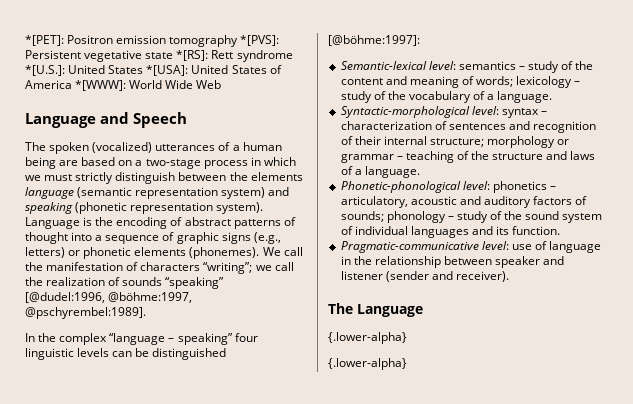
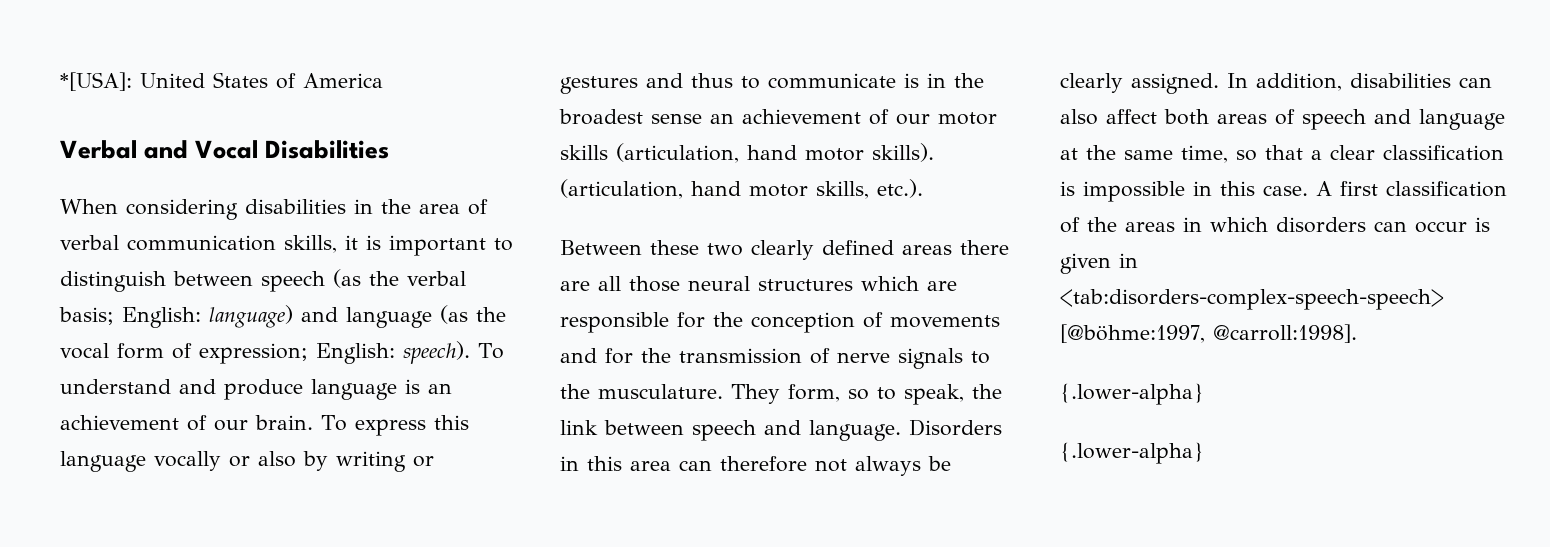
- *[PET]: Positron emission tomography *[PVS]: Persistent vegetative state *[RS]: Rett syndrome *[U.S.]: United States *[USA]: United States of America *[WWW]: World Wide Web
- Language and Speech
- The spoken (vocalized) utterances of a human being are based on a two-stage process in which we must strictly distinguish between the elements language (semantic representation system) and speaking (phonetic representation system). Language is the encoding of abstract patterns of thought into a sequence of graphic signs (e.g., letters) or phonetic elements (phonemes). We call the manifestation of characters “writing”; we call the realization of sounds “speaking” [@dudel:1996, @böhme:1997, @pschyrembel:1989].
- In the complex “language – speaking” four linguistic levels can be distinguished [@böhme:1997]:
- Semantic-lexical level: semantics – study of the content and meaning of words; lexicology – study of the vocabulary of a language.
- Syntactic-morphological level: syntax – characterization of sentences and recognition of their internal structure; morphology or grammar – teaching of the structure and laws of a language.
- Phonetic-phonological level: phonetics – articulatory, acoustic and auditory factors of sounds; phonology – study of the sound system of individual languages and its function.
- Pragmatic-communicative level: use of language in the relationship between speaker and listener (sender and receiver).
- The Language
+ *[USA]: United States of America
+ Verbal and Vocal Disabilities
+ When considering disabilities in the area of verbal communication skills, it is important to distinguish between speech (as the verbal basis; English: language) and language (as the vocal form of expression; English: speech). To understand and produce language is an achievement of our brain. To express this language vocally or also by writing or gestures and thus to communicate is in the broadest sense an achievement of our motor skills (articulation, hand motor skills). (articulation, hand motor skills, etc.).
+ Between these two clearly defined areas there are all those neural structures which are responsible for the conception of movements and for the transmission of nerve signals to the musculature. They form, so to speak, the link between speech and language. Disorders in this area can therefore not always be clearly assigned. In addition, disabilities can also affect both areas of speech and language at the same time, so that a clear classification is impossible in this case. A first classification of the areas in which disorders can occur is given in <tab:disorders-complex-speech-speech> [@böhme:1997, @carroll:1998].

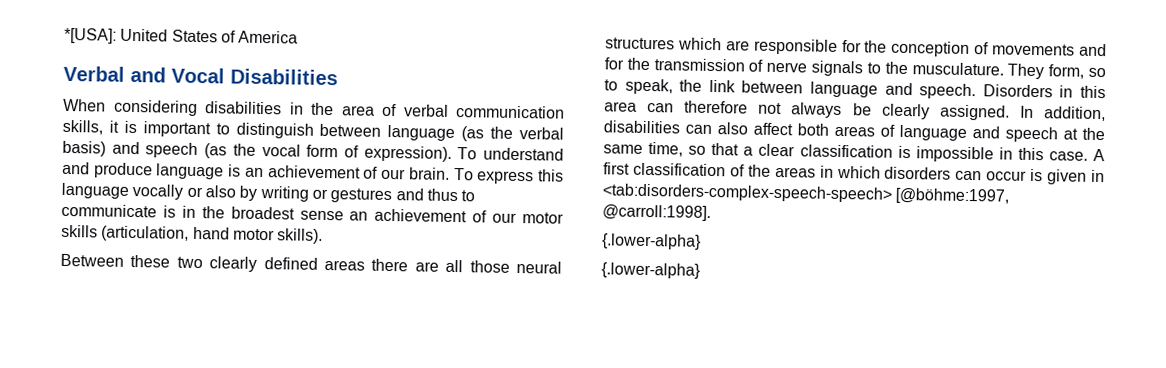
- When considering disabilities in the area of verbal communication skills, it is important to distinguish between speech (as the verbal basis; English: language) and language (as the vocal form of expression; English: speech).
+ When considering disabilities in the area of verbal communication skills, it is important to distinguish between language (as the verbal basis) and speech (as the vocal form of expression).
- (articulation, hand motor skills, etc.).
- They form, so to speak, the link between speech and language.
+ They form, so to speak, the link between language and speech.
- In addition, disabilities can also affect both areas of speech and language at the same time, so that a clear classification is impossible in this case.
+ In addition, disabilities can also affect both areas of language and speech at the same time, so that a clear classification is impossible in this case.

